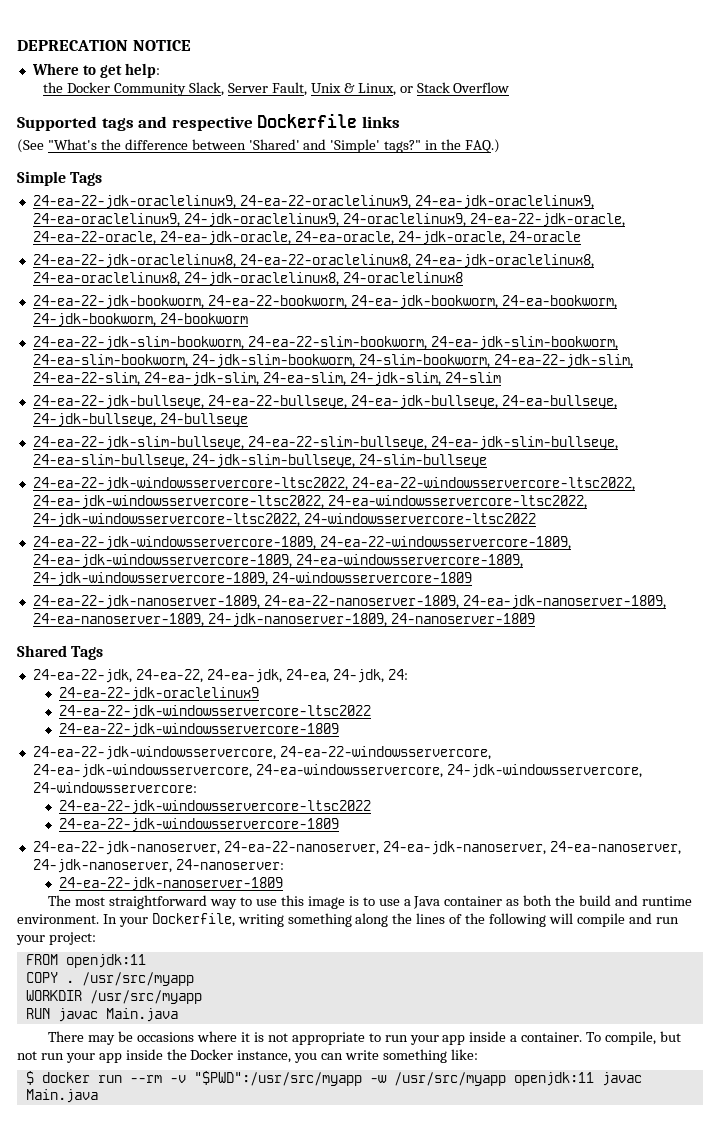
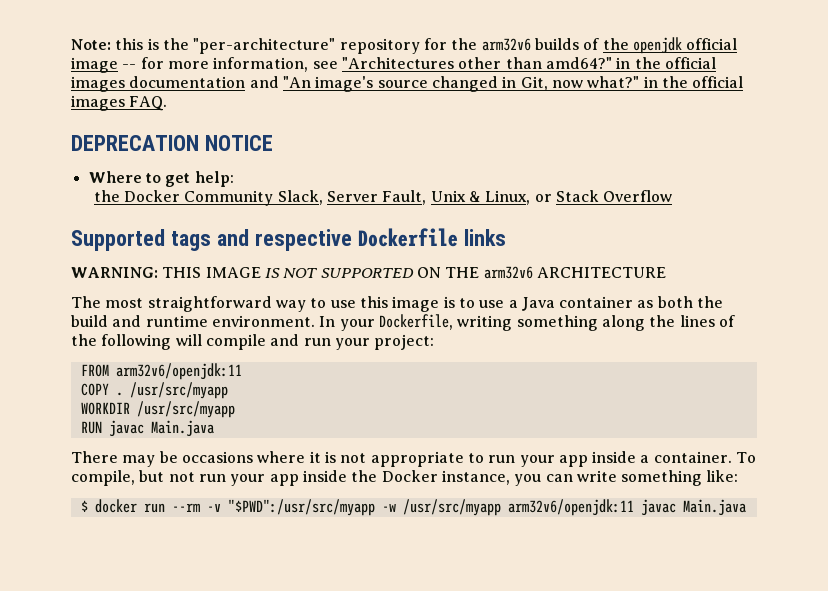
+ Note: this is the "per-architecture" repository for the arm32v6 builds of the openjdk official image -- for more information, see "Architectures other than amd64?" in the official images documentation and "An image's source changed in Git, now what?" in the official images FAQ.
- (See "What's the difference between 'Shared' and 'Simple' tags?" in the FAQ.)
- Simple Tags
- 24-ea-22-jdk-oraclelinux9, 24-ea-22-oraclelinux9, 24-ea-jdk-oraclelinux9, 24-ea-oraclelinux9, 24-jdk-oraclelinux9, 24-oraclelinux9, 24-ea-22-jdk-oracle, 24-ea-22-oracle, 24-ea-jdk-oracle, 24-ea-oracle, 24-jdk-oracle, 24-oracle
- 24-ea-22-jdk-oraclelinux8, 24-ea-22-oraclelinux8, 24-ea-jdk-oraclelinux8, 24-ea-oraclelinux8, 24-jdk-oraclelinux8, 24-oraclelinux8
- 24-ea-22-jdk-bookworm, 24-ea-22-bookworm, 24-ea-jdk-bookworm, 24-ea-bookworm, 24-jdk-bookworm, 24-bookworm
- 24-ea-22-jdk-slim-bookworm, 24-ea-22-slim-bookworm, 24-ea-jdk-slim-bookworm, 24-ea-slim-bookworm, 24-jdk-slim-bookworm, 24-slim-bookworm, 24-ea-22-jdk-slim, 24-ea-22-slim, 24-ea-jdk-slim, 24-ea-slim, 24-jdk-slim, 24-slim
- 24-ea-22-jdk-bullseye, 24-ea-22-bullseye, 24-ea-jdk-bullseye, 24-ea-bullseye, 24-jdk-bullseye, 24-bullseye
- 24-ea-22-jdk-slim-bullseye, 24-ea-22-slim-bullseye, 24-ea-jdk-slim-bullseye, 24-ea-slim-bullseye, 24-jdk-slim-bullseye, 24-slim-bullseye
- 24-ea-22-jdk-windowsservercore-ltsc2022, 24-ea-22-windowsservercore-ltsc2022, 24-ea-jdk-windowsservercore-ltsc2022, 24-ea-windowsservercore-ltsc2022, 24-jdk-windowsservercore-ltsc2022, 24-windowsservercore-ltsc2022
- 24-ea-22-jdk-windowsservercore-1809, 24-ea-22-windowsservercore-1809, 24-ea-jdk-windowsservercore-1809, 24-ea-windowsservercore-1809, 24-jdk-windowsservercore-1809, 24-windowsservercore-1809
- 24-ea-22-jdk-nanoserver-1809, 24-ea-22-nanoserver-1809, 24-ea-jdk-nanoserver-1809, 24-ea-nanoserver-1809, 24-jdk-nanoserver-1809, 24-nanoserver-1809
- Shared Tags
- 24-ea-22-jdk, 24-ea-22, 24-ea-jdk, 24-ea, 24-jdk, 24:
- 24-ea-22-jdk-oraclelinux9
- 24-ea-22-jdk-windowsservercore-ltsc2022
- 24-ea-22-jdk-windowsservercore-1809
- 24-ea-22-jdk-windowsservercore, 24-ea-22-windowsservercore, 24-ea-jdk-windowsservercore, 24-ea-windowsservercore, 24-jdk-windowsservercore, 24-windowsservercore:
- 24-ea-22-jdk-windowsservercore-ltsc2022
- 24-ea-22-jdk-windowsservercore-1809
- 24-ea-22-jdk-nanoserver, 24-ea-22-nanoserver, 24-ea-jdk-nanoserver, 24-ea-nanoserver, 24-jdk-nanoserver, 24-nanoserver:
- 24-ea-22-jdk-nanoserver-1809
+ WARNING: THIS IMAGE IS NOT SUPPORTED ON THE arm32v6 ARCHITECTURE
- FROM openjdk:11
+ FROM arm32v6/openjdk:11
- $ docker run --rm -v "$PWD":/usr/src/myapp -w /usr/src/myapp openjdk:11 javac Main.java
+ $ docker run --rm -v "$PWD":/usr/src/myapp -w /usr/src/myapp arm32v6/openjdk:11 javac Main.java

